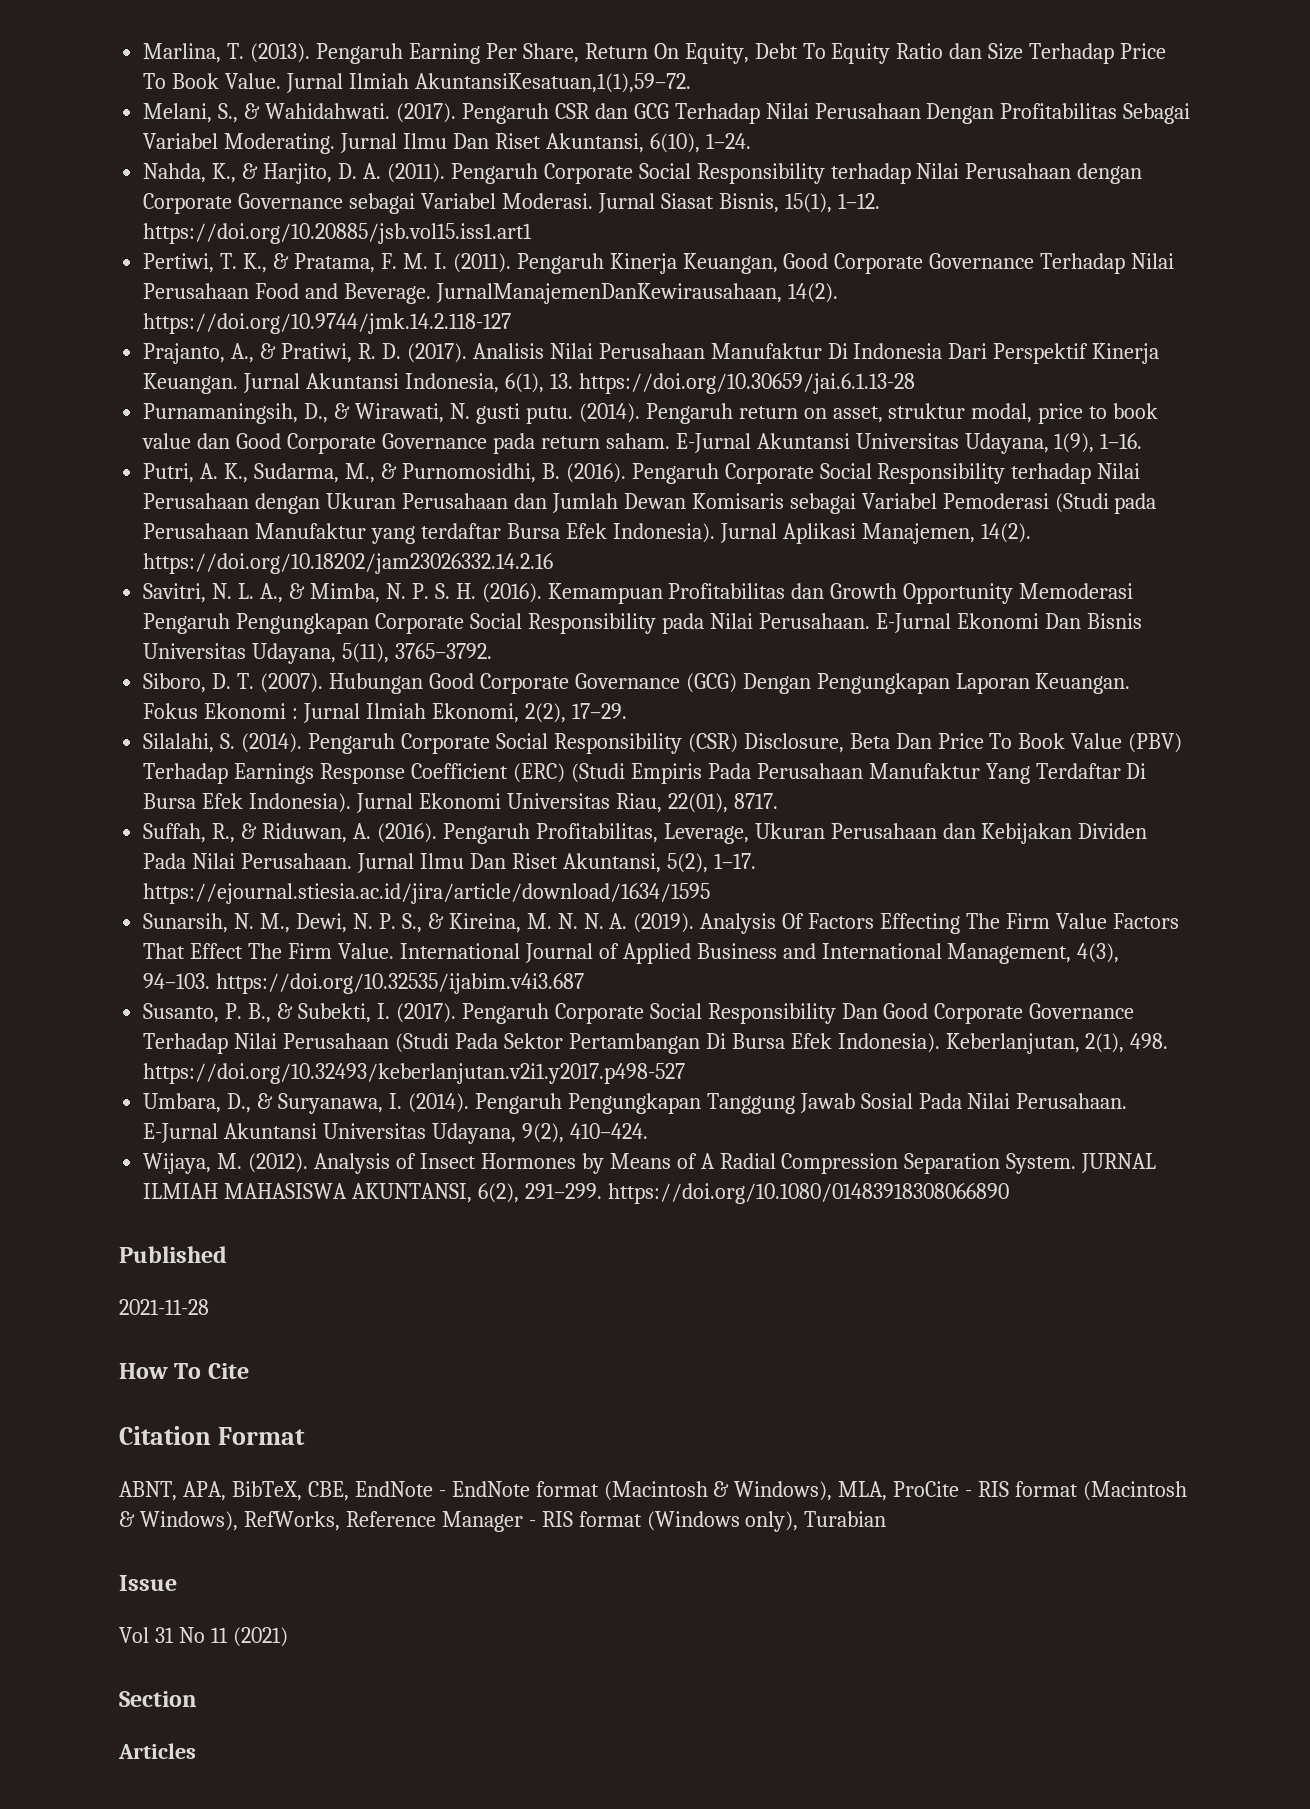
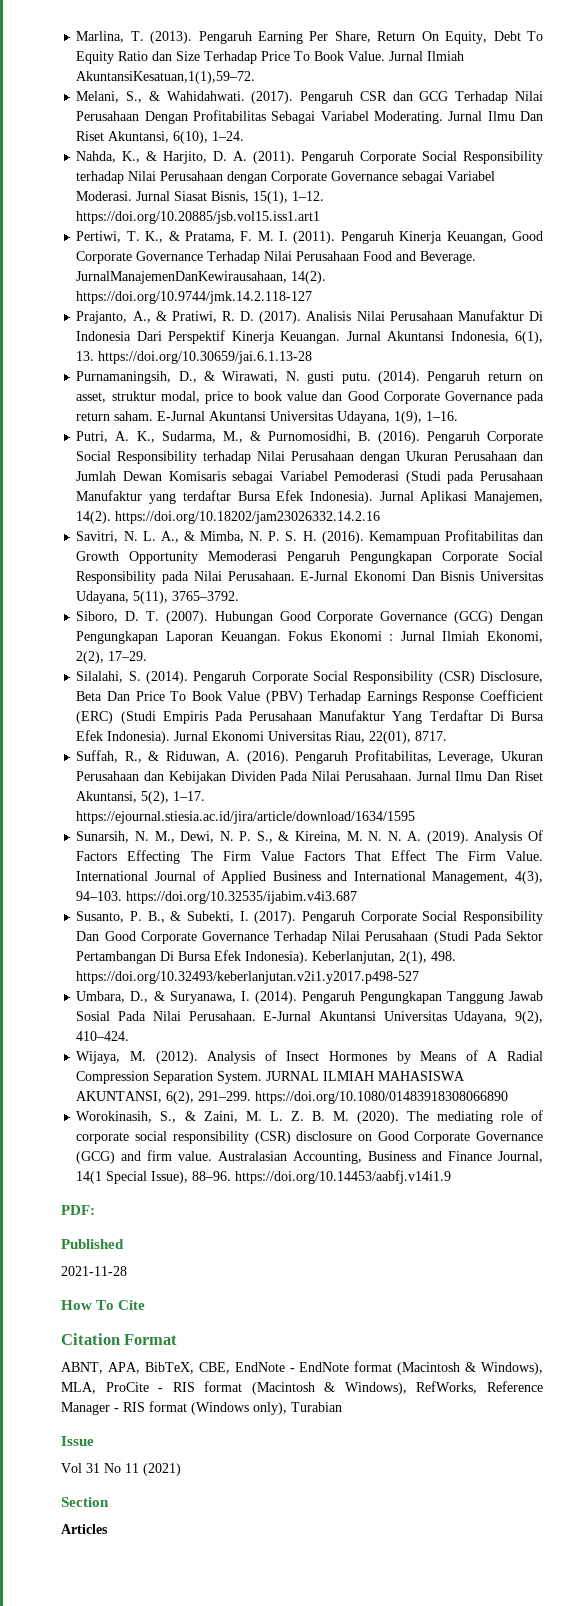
+ Worokinasih, S., & Zaini, M. L. Z. B. M. (2020). The mediating role of corporate social responsibility (CSR) disclosure on Good Corporate Governance (GCG) and firm value. Australasian Accounting, Business and Finance Journal, 14(1 Special Issue), 88–96. https://doi.org/10.14453/aabfj.v14i1.9
+ PDF:

